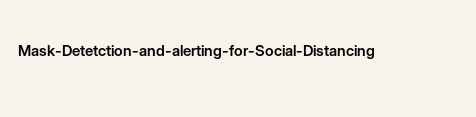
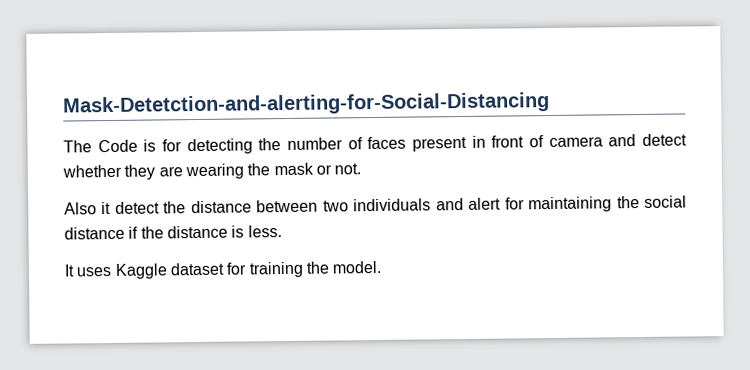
+ The Code is for detecting the number of faces present in front of camera and detect whether they are wearing the mask or not.
+ Also it detect the distance between two individuals and alert for maintaining the social distance if the distance is less.
+ It uses Kaggle dataset for training the model.

